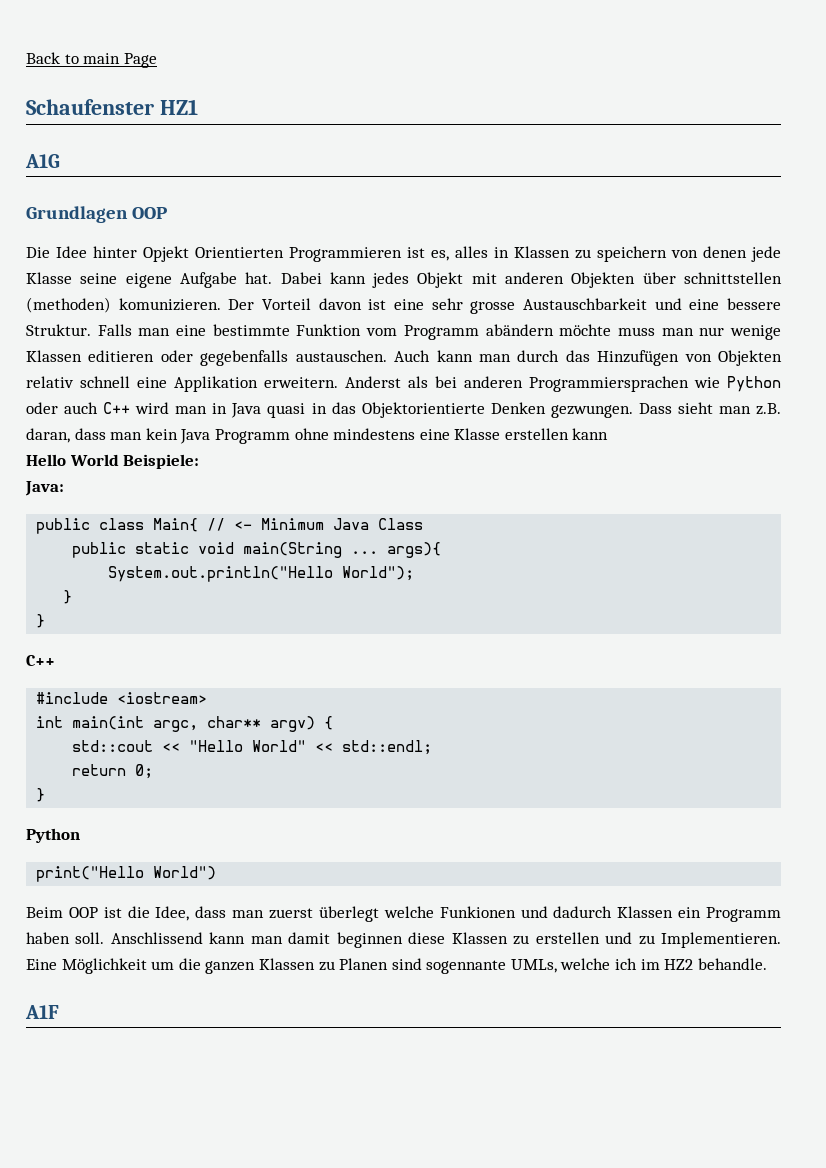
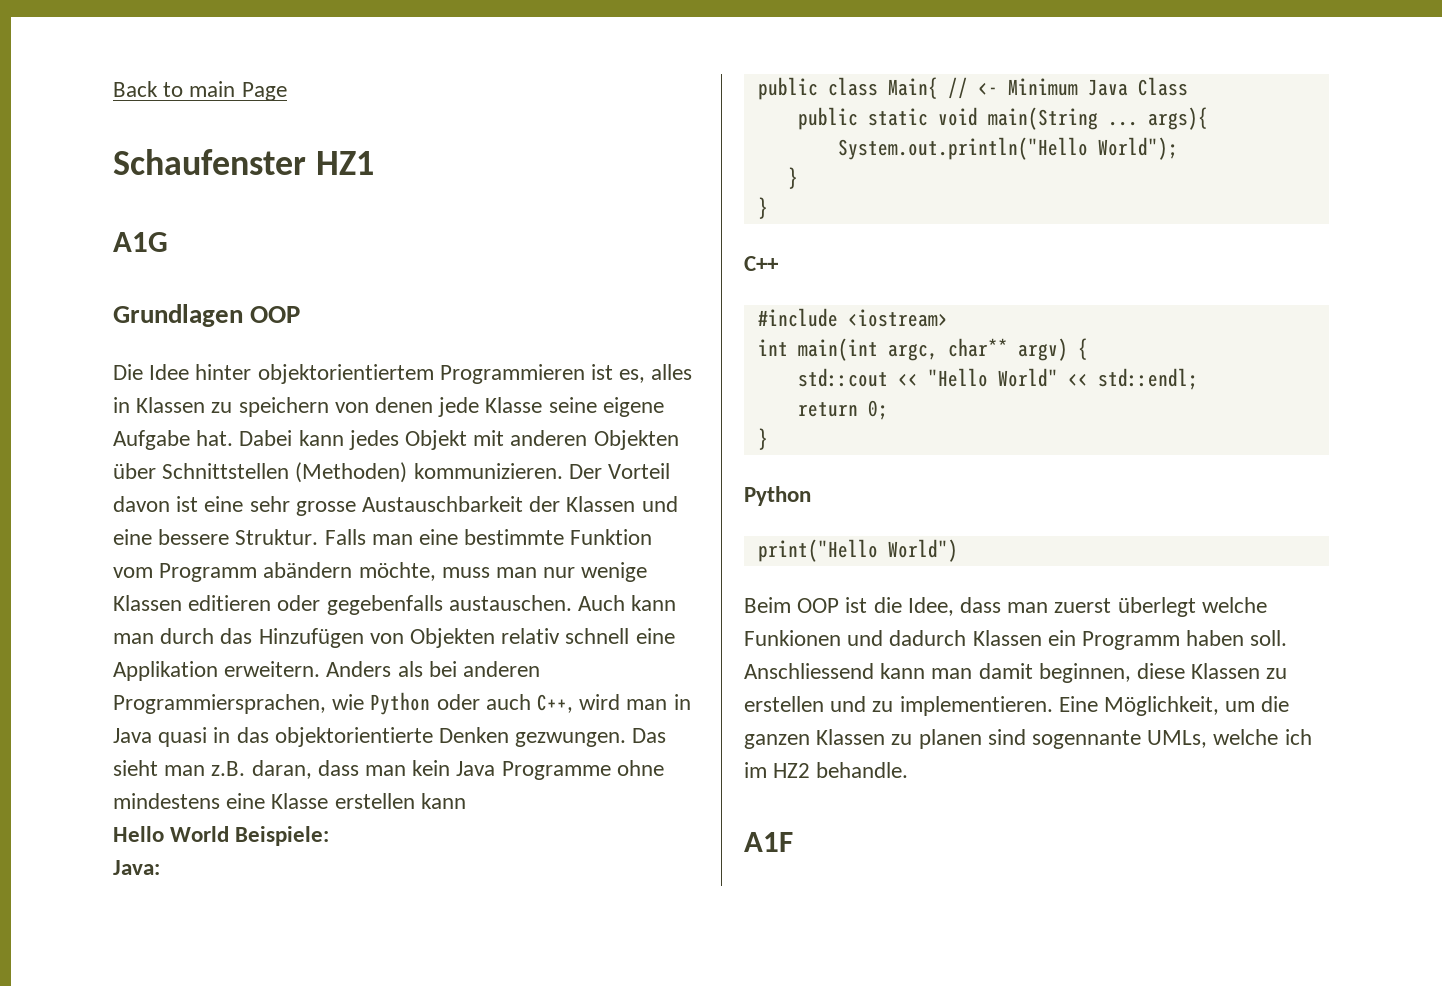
- Die Idee hinter Opjekt Orientierten Programmieren ist es, alles in Klassen zu speichern von denen jede Klasse seine eigene Aufgabe hat.
+ Die Idee hinter objektorientiertem Programmieren ist es, alles in Klassen zu speichern von denen jede Klasse seine eigene Aufgabe hat.
- Dabei kann jedes Objekt mit anderen Objekten über schnittstellen (methoden) komunizieren.
+ Dabei kann jedes Objekt mit anderen Objekten über Schnittstellen (Methoden) kommunizieren.
- Der Vorteil davon ist eine sehr grosse Austauschbarkeit und eine bessere Struktur.
+ Der Vorteil davon ist eine sehr grosse Austauschbarkeit der Klassen und eine bessere Struktur.
- Falls man eine bestimmte Funktion vom Programm abändern möchte muss man nur wenige Klassen editieren oder gegebenfalls austauschen.
+ Falls man eine bestimmte Funktion vom Programm abändern möchte, muss man nur wenige Klassen editieren oder gegebenfalls austauschen.
- Anderst als bei anderen Programmiersprachen wie Python oder auch C++ wird man in Java quasi in das Objektorientierte Denken gezwungen.
+ Anders als bei anderen Programmiersprachen, wie Python oder auch C++, wird man in Java quasi in das objektorientierte Denken gezwungen.
- Dass sieht man z.B. daran, dass man kein Java Programm ohne mindestens eine Klasse erstellen kann
+ Das sieht man z.B. daran, dass man kein Java Programme ohne mindestens eine Klasse erstellen kann
- Anschlissend kann man damit beginnen diese Klassen zu erstellen und zu Implementieren. Eine Möglichkeit um die ganzen Klassen zu Planen sind sogennante UMLs, welche ich im HZ2 behandle.
+ Anschliessend kann man damit beginnen, diese Klassen zu erstellen und zu implementieren. Eine Möglichkeit, um die ganzen Klassen zu planen sind sogennante UMLs, welche ich im HZ2 behandle.

